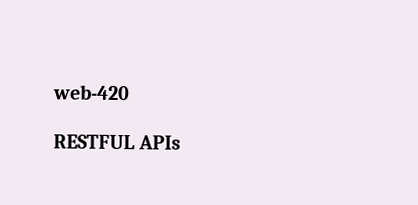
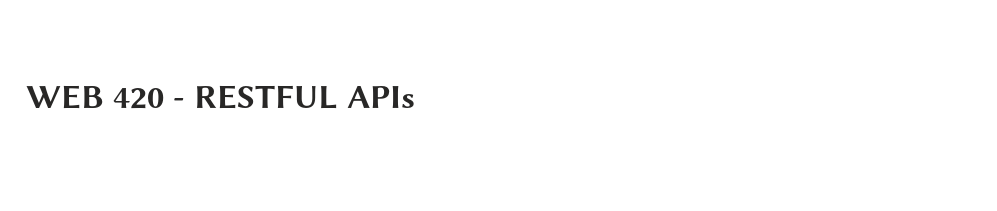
- web-420
- RESTFUL APIs
+ WEB 420 - RESTFUL APIs

